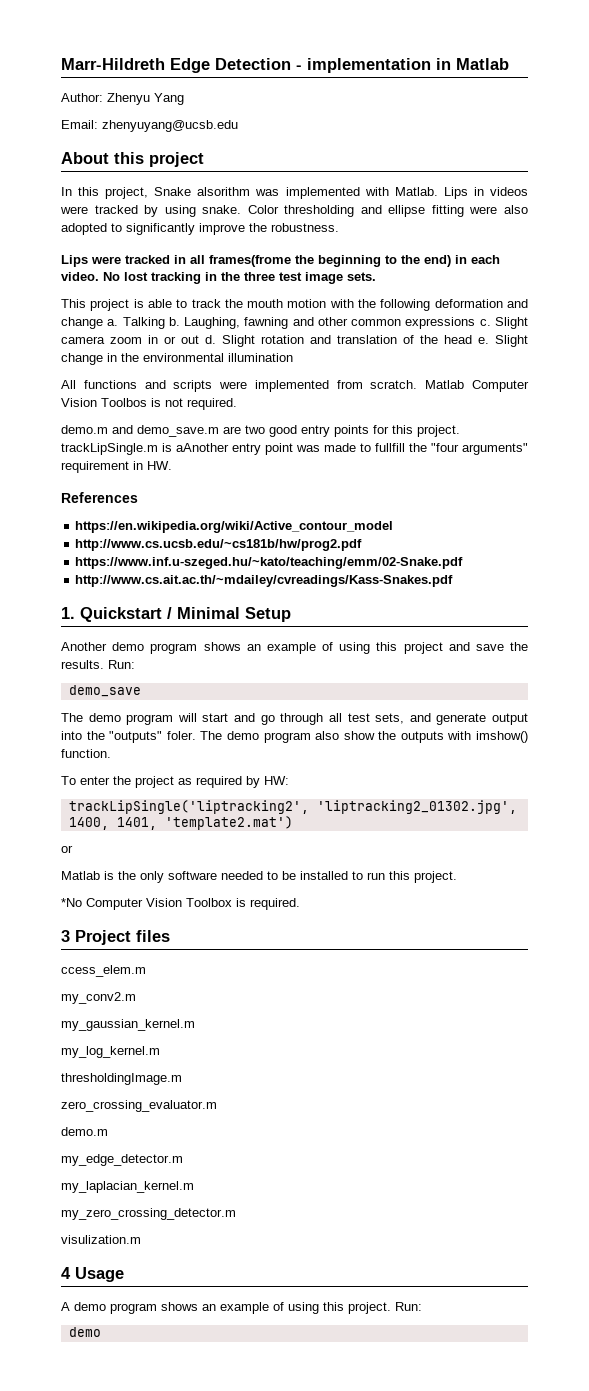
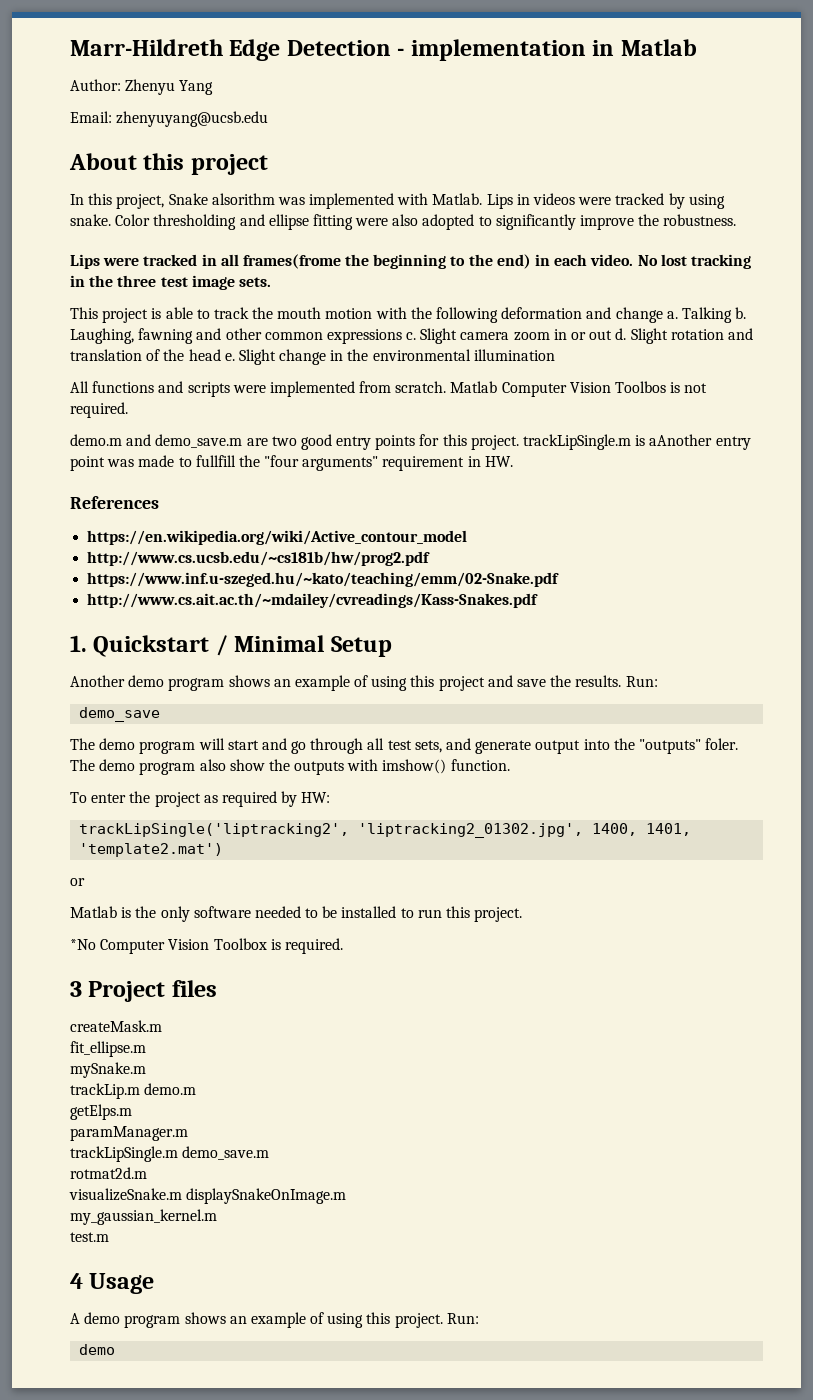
- ccess_elem.m
- my_conv2.m
+ createMask.m
+ fit_ellipse.m
+ mySnake.m
+ trackLip.m demo.m
+ getElps.m
+ paramManager.m
+ trackLipSingle.m demo_save.m
+ rotmat2d.m
+ visualizeSnake.m displaySnakeOnImage.m
  my_gaussian_kernel.m
- my_log_kernel.m
- thresholdingImage.m
- zero_crossing_evaluator.m
- demo.m
- my_edge_detector.m
- my_laplacian_kernel.m
- my_zero_crossing_detector.m
- visulization.m
+ test.m

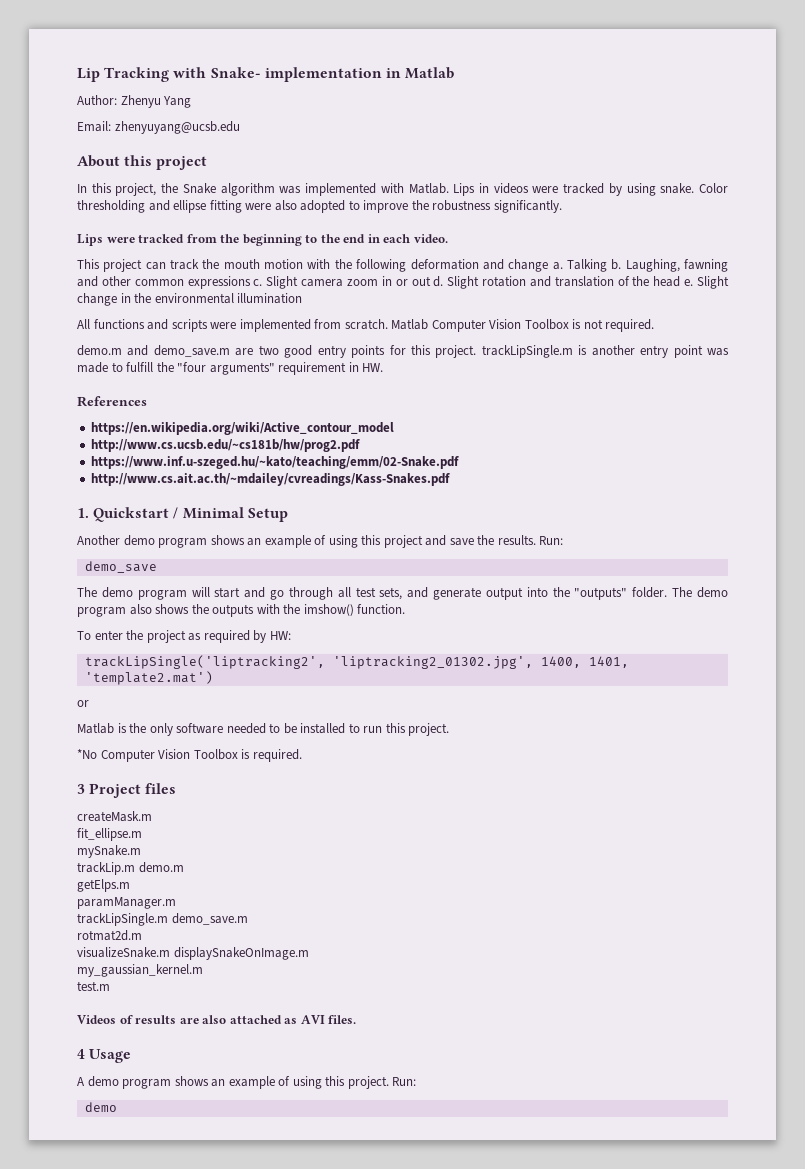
- Marr-Hildreth Edge Detection - implementation in Matlab
+ Lip Tracking with Snake- implementation in Matlab
- In this project, Snake alsorithm was implemented with Matlab.
+ In this project, the Snake algorithm was implemented with Matlab.
- Color thresholding and ellipse fitting were also adopted to significantly improve the robustness.
+ Color thresholding and ellipse fitting were also adopted to improve the robustness significantly.
- Lips were tracked in all frames(frome the beginning to the end) in each video. No lost tracking in the three test image sets.
+ Lips were tracked from the beginning to the end in each video.
- This project is able to track the mouth motion with the following deformation and change a.
+ This project can track the mouth motion with the following deformation and change a.
- Matlab Computer Vision Toolbos is not required.
+ Matlab Computer Vision Toolbox is not required.
- demo.m and demo_save.m are two good entry points for this project. trackLipSingle.m is aAnother entry point was made to fullfill the "four arguments" requirement in HW.
+ demo.m and demo_save.m are two good entry points for this project. trackLipSingle.m is another entry point was made to fulfill the "four arguments" requirement in HW.
- The demo program will start and go through all test sets, and generate output into the "outputs" foler.
+ The demo program will start and go through all test sets, and generate output into the "outputs" folder.
- The demo program also show the outputs with imshow() function.
+ The demo program also shows the outputs with the imshow() function.
+ Videos of results are also attached as AVI files.

